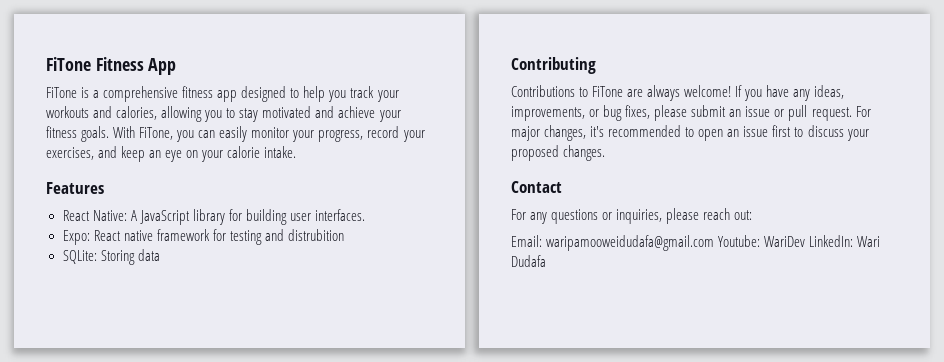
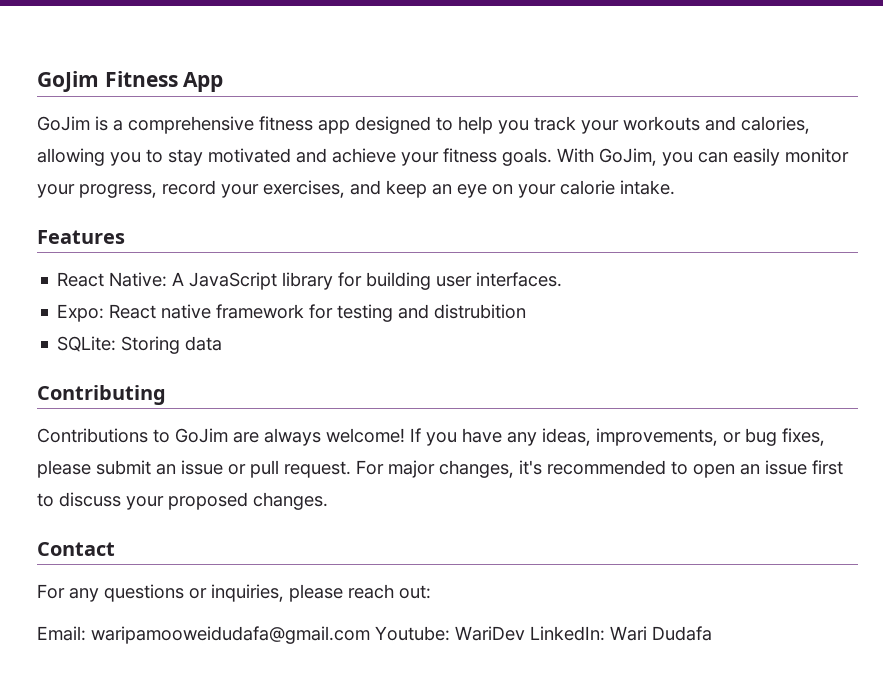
- FiTone Fitness App
+ GoJim Fitness App
- FiTone is a comprehensive fitness app designed to help you track your workouts and calories, allowing you to stay motivated and achieve your fitness goals.
+ GoJim is a comprehensive fitness app designed to help you track your workouts and calories, allowing you to stay motivated and achieve your fitness goals.
- With FiTone, you can easily monitor your progress, record your exercises, and keep an eye on your calorie intake.
+ With GoJim, you can easily monitor your progress, record your exercises, and keep an eye on your calorie intake.
- Contributions to FiTone are always welcome!
+ Contributions to GoJim are always welcome!

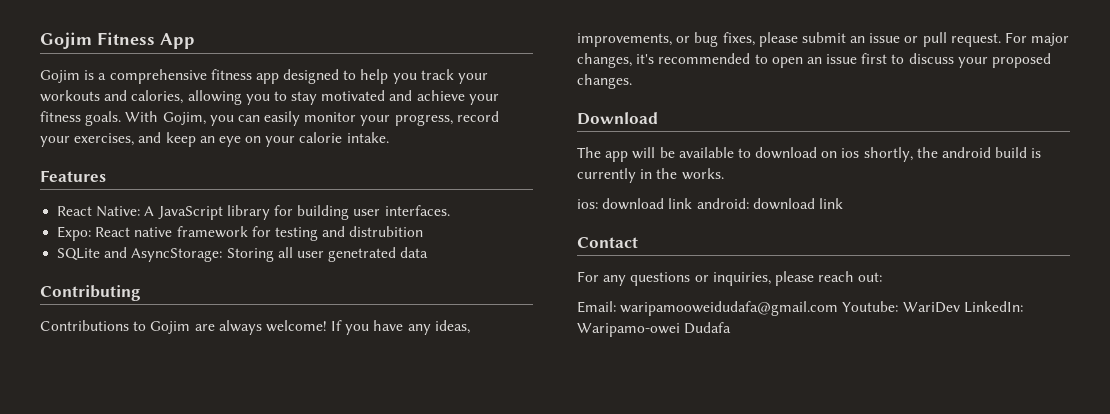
- GoJim Fitness App
+ Gojim Fitness App
- GoJim is a comprehensive fitness app designed to help you track your workouts and calories, allowing you to stay motivated and achieve your fitness goals.
+ Gojim is a comprehensive fitness app designed to help you track your workouts and calories, allowing you to stay motivated and achieve your fitness goals.
- With GoJim, you can easily monitor your progress, record your exercises, and keep an eye on your calorie intake.
+ With Gojim, you can easily monitor your progress, record your exercises, and keep an eye on your calorie intake.
- SQLite: Storing data
+ SQLite and AsyncStorage: Storing all user genetrated data
- Contributions to GoJim are always welcome!
+ Contributions to Gojim are always welcome!
+ Download
+ The app will be available to download on ios shortly, the android build is currently in the works.
+ ios: download link android: download link
- Email: waripamooweidudafa@gmail.com Youtube: WariDev LinkedIn: Wari Dudafa
+ Email: waripamooweidudafa@gmail.com Youtube: WariDev LinkedIn: Waripamo-owei Dudafa

